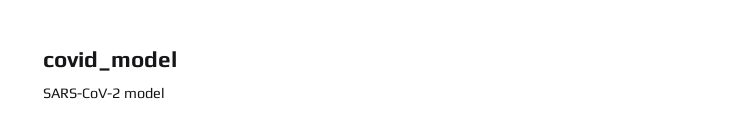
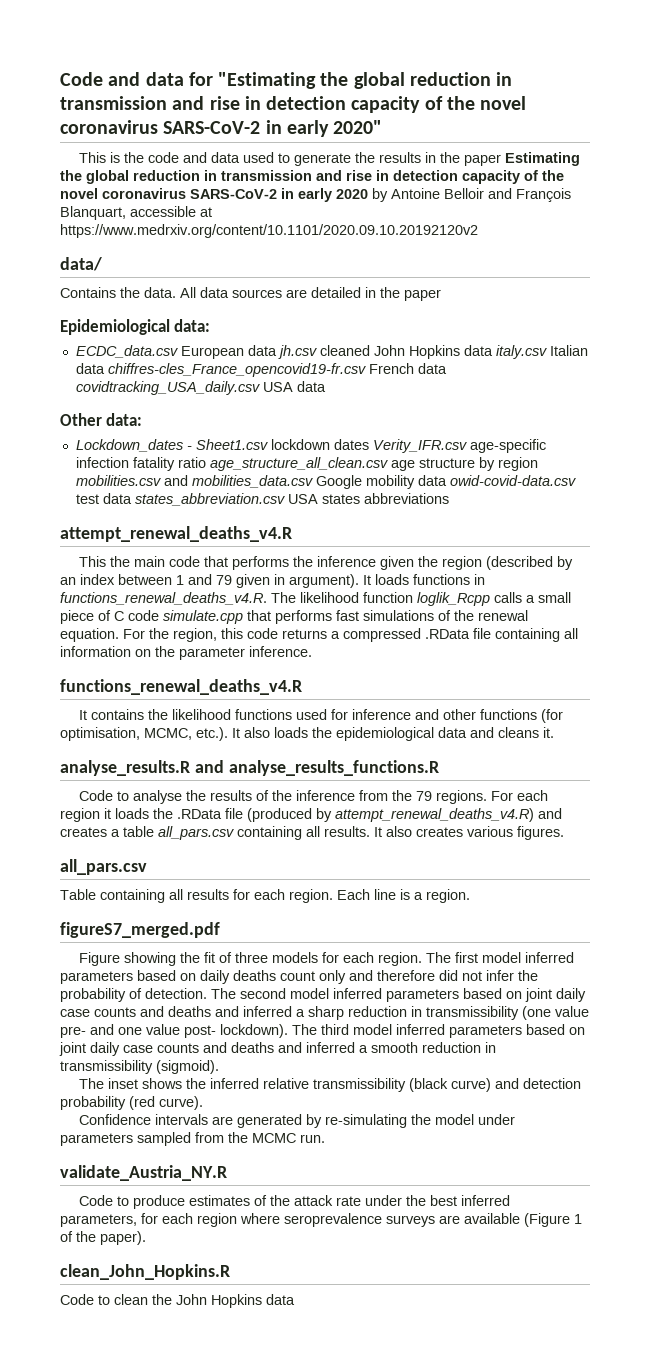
- covid_model
- SARS-CoV-2 model
+ Code and data for "Estimating the global reduction in transmission and rise in detection capacity of the novel coronavirus SARS-CoV-2 in early 2020"
+ This is the code and data used to generate the results in the paper Estimating the global reduction in transmission and rise in detection capacity of the novel coronavirus SARS-CoV-2 in early 2020 by Antoine Belloir and François Blanquart, accessible at https://www.medrxiv.org/content/10.1101/2020.09.10.20192120v2
+ data/
+ Contains the data. All data sources are detailed in the paper
+ Epidemiological data:
+ ECDC_data.csv European data jh.csv cleaned John Hopkins data italy.csv Italian data chiffres-cles_France_opencovid19-fr.csv French data covidtracking_USA_daily.csv USA data
+ Other data:
+ Lockdown_dates - Sheet1.csv lockdown dates Verity_IFR.csv age-specific infection fatality ratio age_structure_all_clean.csv age structure by region mobilities.csv and mobilities_data.csv Google mobility data owid-covid-data.csv test data states_abbreviation.csv USA states abbreviations
+ attempt_renewal_deaths_v4.R
+ This the main code that performs the inference given the region (described by an index between 1 and 79 given in argument). It loads functions in functions_renewal_deaths_v4.R. The likelihood function loglik_Rcpp calls a small piece of C code simulate.cpp that performs fast simulations of the renewal equation. For the region, this code returns a compressed .RData file containing all information on the parameter inference.
+ functions_renewal_deaths_v4.R
+ It contains the likelihood functions used for inference and other functions (for optimisation, MCMC, etc.). It also loads the epidemiological data and cleans it.
+ analyse_results.R and analyse_results_functions.R
+ Code to analyse the results of the inference from the 79 regions. For each region it loads the .RData file (produced by attempt_renewal_deaths_v4.R) and creates a table all_pars.csv containing all results. It also creates various figures.
+ all_pars.csv
+ Table containing all results for each region. Each line is a region.
+ figureS7_merged.pdf
+ Figure showing the fit of three models for each region. The first model inferred parameters based on daily deaths count only and therefore did not infer the probability of detection. The second model inferred parameters based on joint daily case counts and deaths and inferred a sharp reduction in transmissibility (one value pre- and one value post- lockdown). The third model inferred parameters based on joint daily case counts and deaths and inferred a smooth reduction in transmissibility (sigmoid).
+ The inset shows the inferred relative transmissibility (black curve) and detection probability (red curve).
+ Confidence intervals are generated by re-simulating the model under parameters sampled from the MCMC run.
+ validate_Austria_NY.R
+ Code to produce estimates of the attack rate under the best inferred parameters, for each region where seroprevalence surveys are available (Figure 1 of the paper).
+ clean_John_Hopkins.R
+ Code to clean the John Hopkins data

